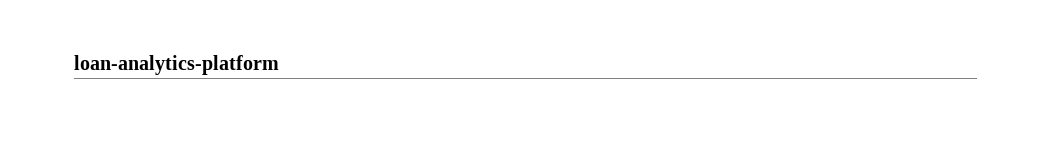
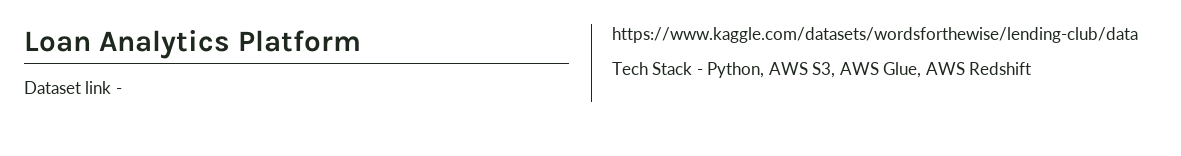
- loan-analytics-platform
+ Loan Analytics Platform
+ Dataset link - https://www.kaggle.com/datasets/wordsforthewise/lending-club/data
+ Tech Stack - Python, AWS S3, AWS Glue, AWS Redshift

